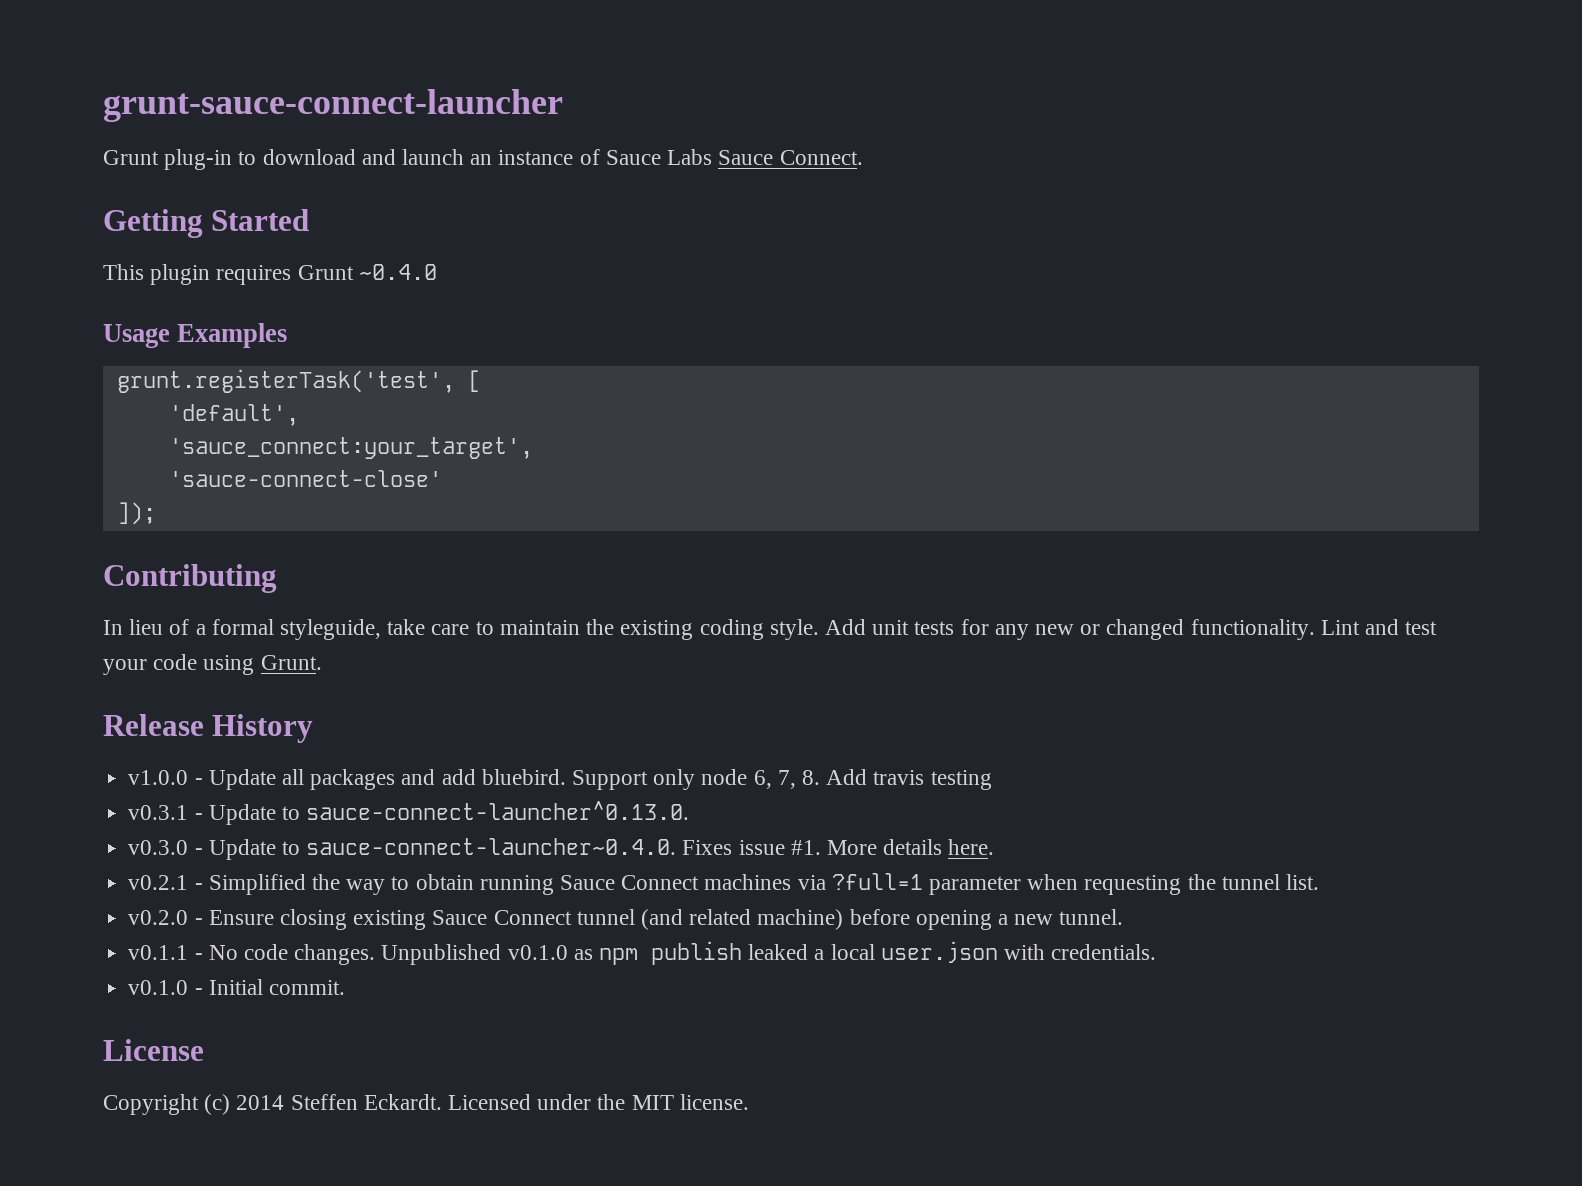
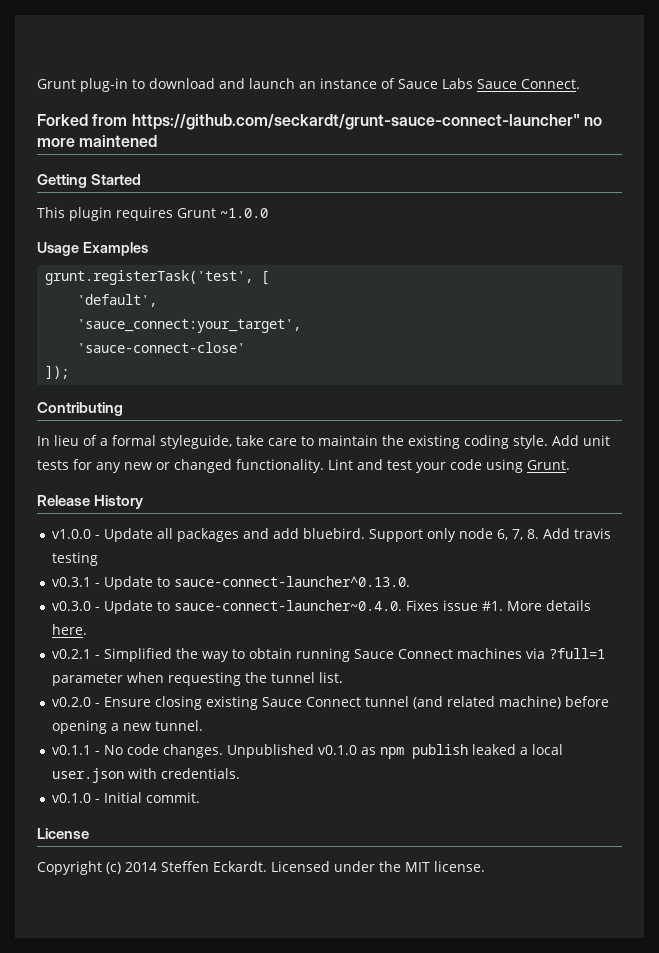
- grunt-sauce-connect-launcher
+ Forked from https://github.com/seckardt/grunt-sauce-connect-launcher" no more maintened
- This plugin requires Grunt ~0.4.0
+ This plugin requires Grunt ~1.0.0

